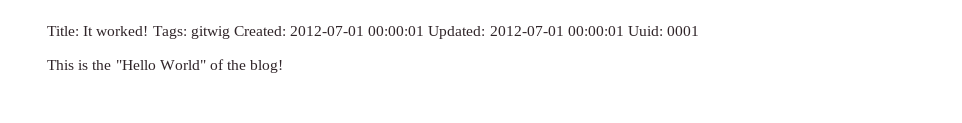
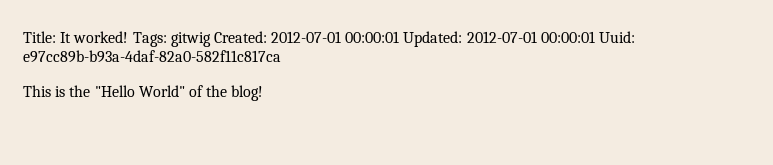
- Tags: gitwig Created: 2012-07-01 00:00:01 Updated: 2012-07-01 00:00:01 Uuid: 0001
+ Tags: gitwig Created: 2012-07-01 00:00:01 Updated: 2012-07-01 00:00:01 Uuid: e97cc89b-b93a-4daf-82a0-582f11c817ca

